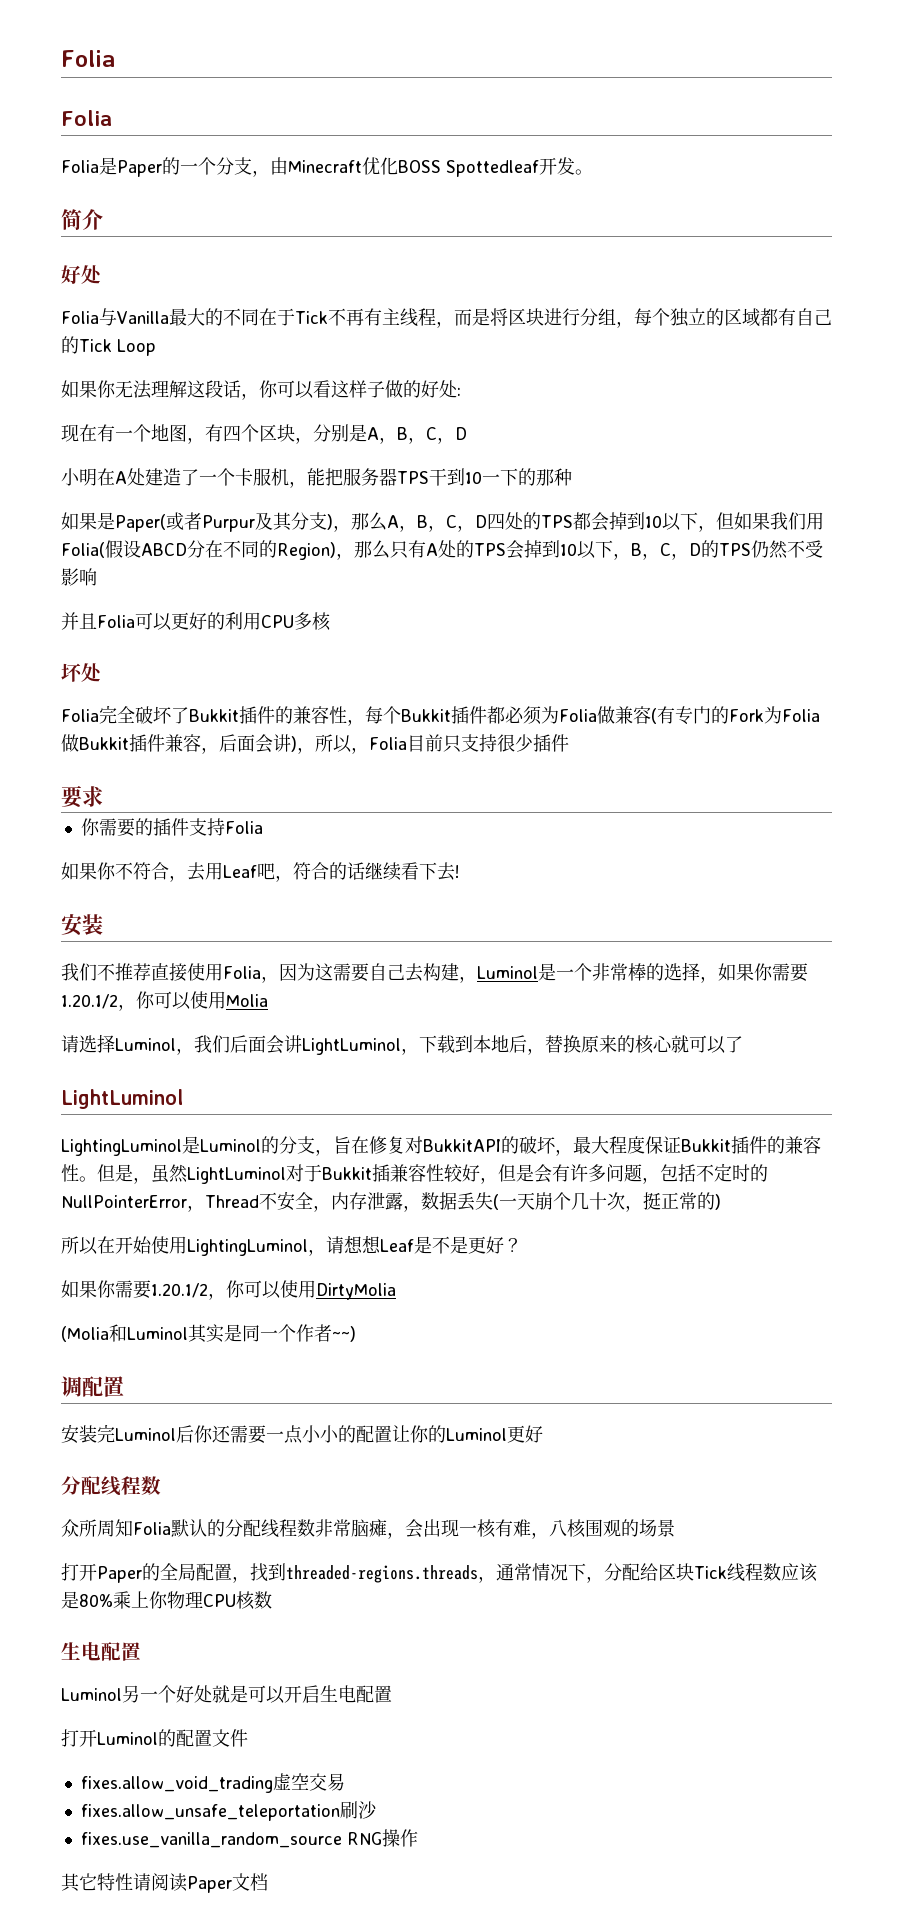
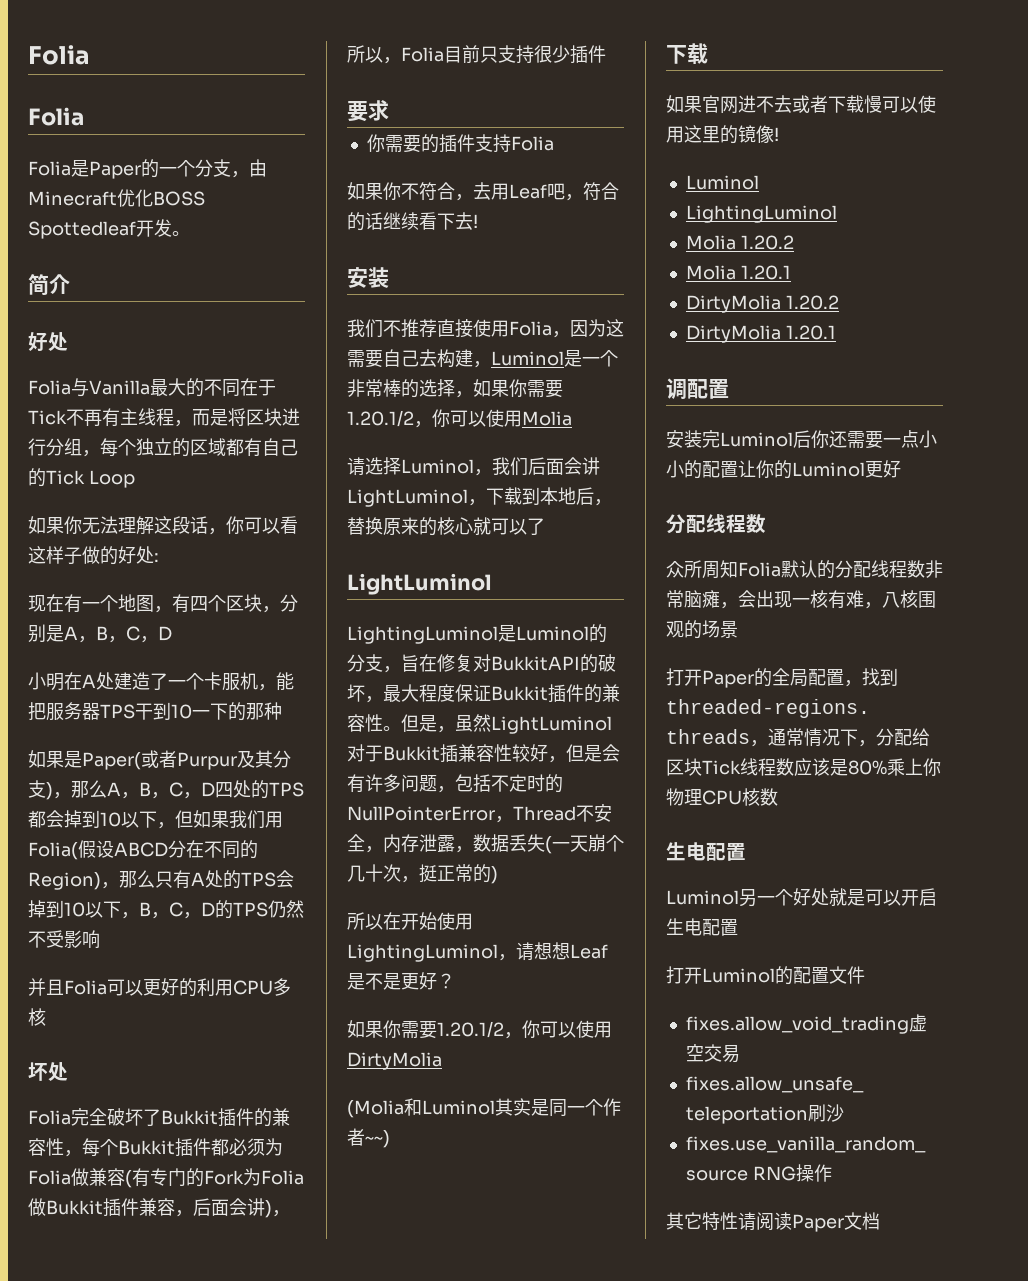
  (Molia和Luminol其实是同一个作者~~)
+ 下载
+ 如果官网进不去或者下载慢可以使用这里的镜像!
+ Luminol
+ LightingLuminol
+ Molia 1.20.2
+ Molia 1.20.1
+ DirtyMolia 1.20.2
+ DirtyMolia 1.20.1

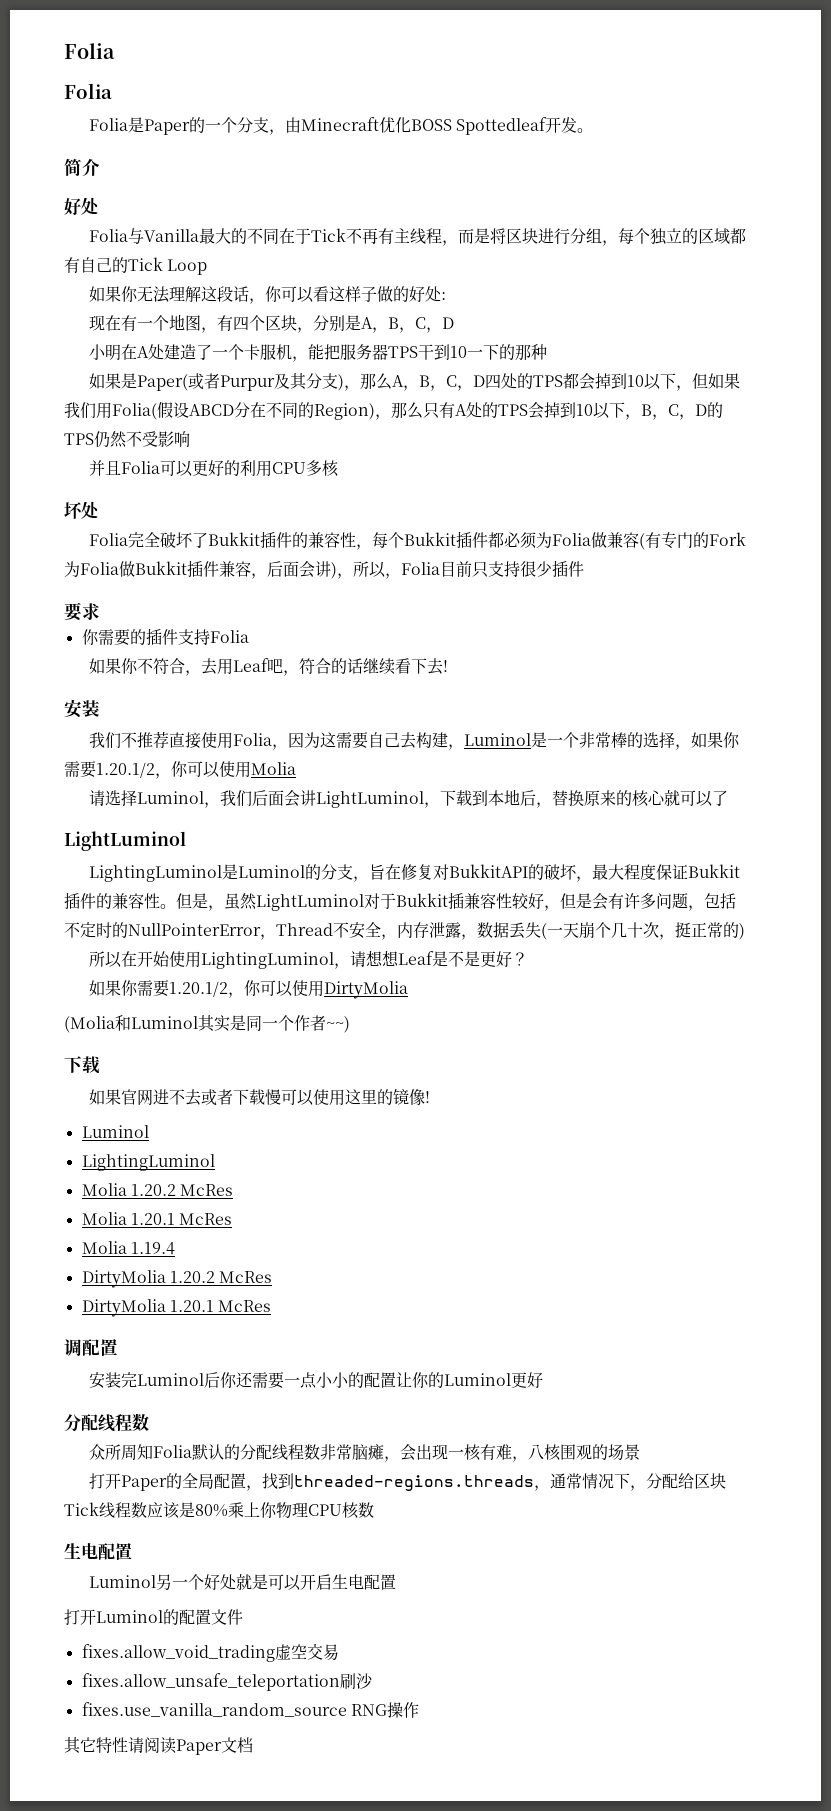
- Molia 1.20.2
+ Molia 1.20.2 McRes
- Molia 1.20.1
+ Molia 1.20.1 McRes
+ Molia 1.19.4
- DirtyMolia 1.20.2
+ DirtyMolia 1.20.2 McRes
- DirtyMolia 1.20.1
+ DirtyMolia 1.20.1 McRes

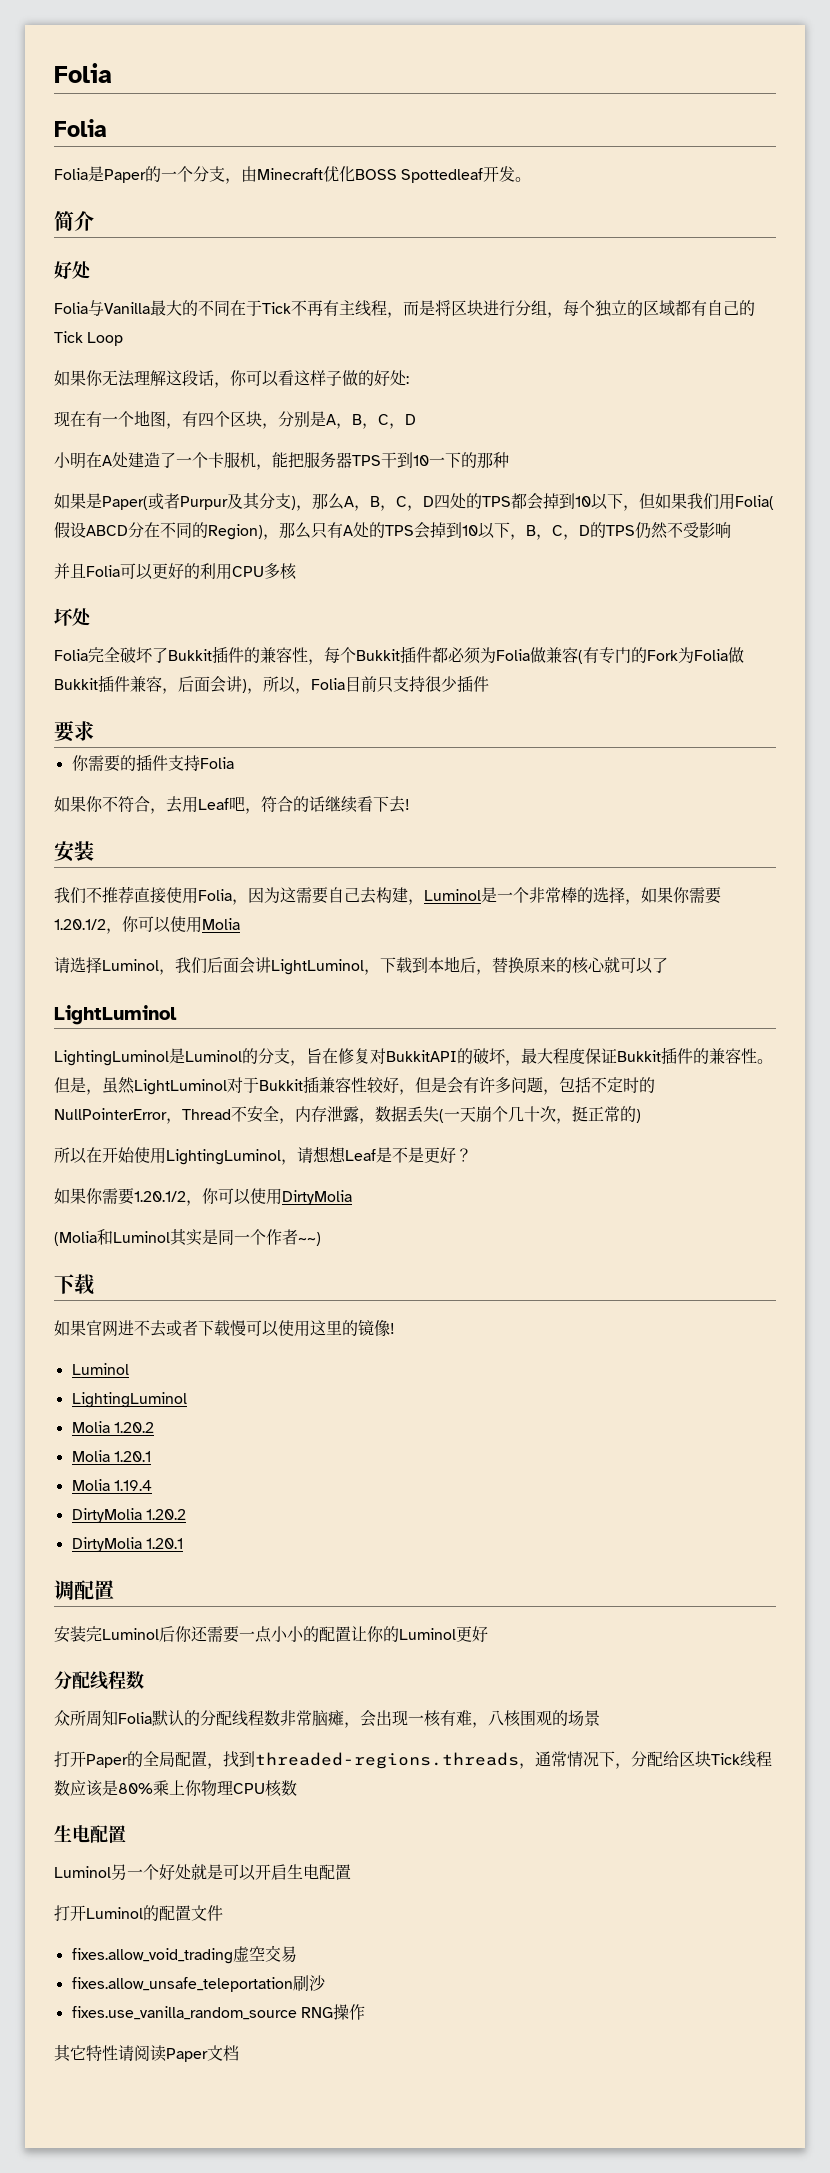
- Molia 1.20.2 McRes
+ Molia 1.20.2
- Molia 1.20.1 McRes
+ Molia 1.20.1
- DirtyMolia 1.20.2 McRes
+ DirtyMolia 1.20.2
- DirtyMolia 1.20.1 McRes
+ DirtyMolia 1.20.1

